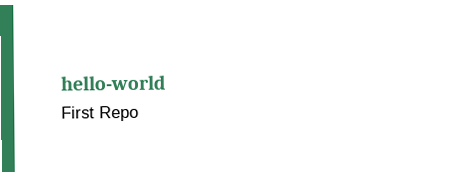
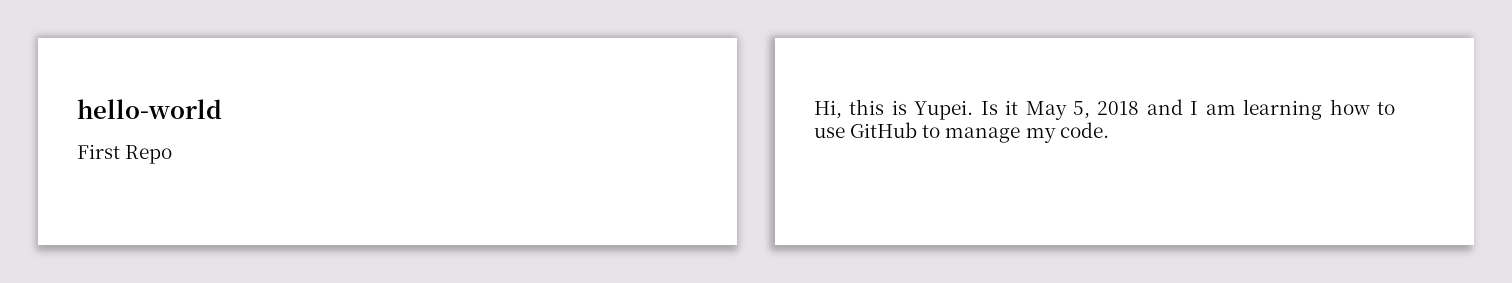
+ Hi, this is Yupei. Is it May 5, 2018 and I am learning how to use GitHub to manage my code.

